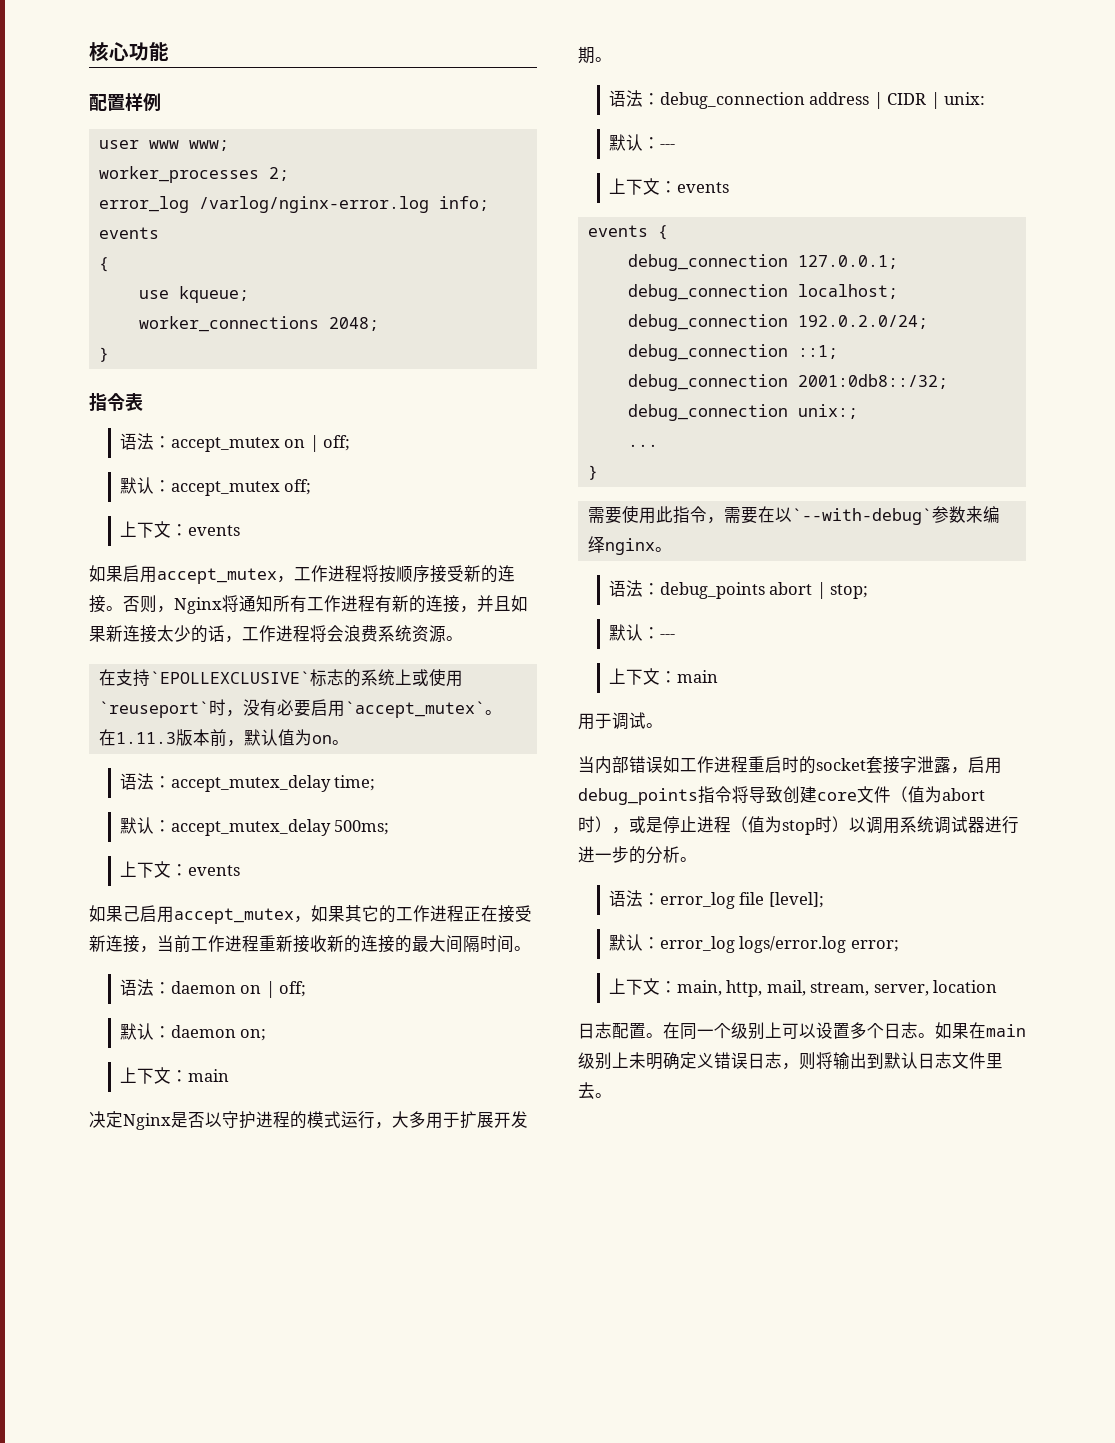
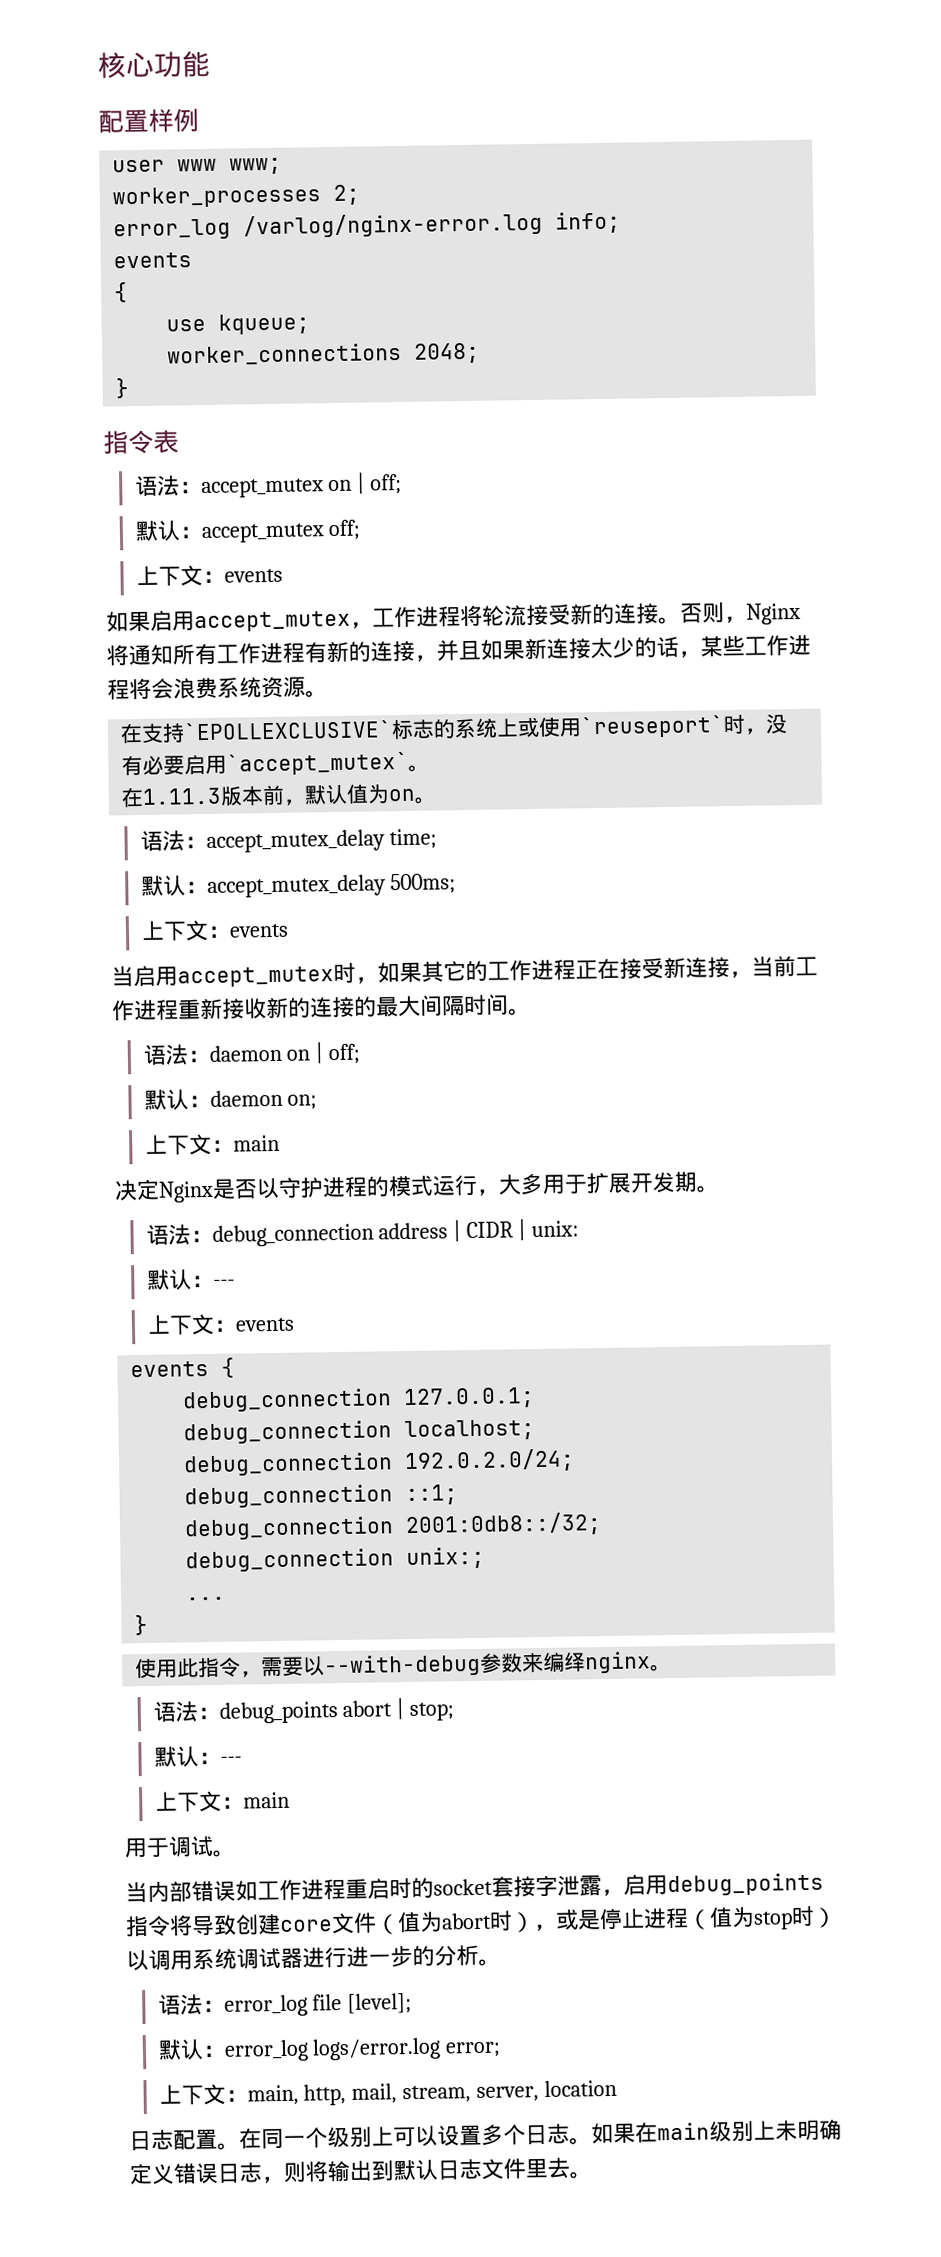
- 如果启用accept_mutex，工作进程将按顺序接受新的连接。
+ 如果启用accept_mutex，工作进程将轮流接受新的连接。
- 否则，Nginx将通知所有工作进程有新的连接，并且如果新连接太少的话，工作进程将会浪费系统资源。
+ 否则，Nginx将通知所有工作进程有新的连接，并且如果新连接太少的话，某些工作进程将会浪费系统资源。
- 如果己启用accept_mutex，如果其它的工作进程正在接受新连接，当前工作进程重新接收新的连接的最大间隔时间。
+ 当启用accept_mutex时，如果其它的工作进程正在接受新连接，当前工作进程重新接收新的连接的最大间隔时间。
- 需要使用此指令，需要在以`--with-debug`参数来编绎nginx。
+ 使用此指令，需要以--with-debug参数来编绎nginx。

